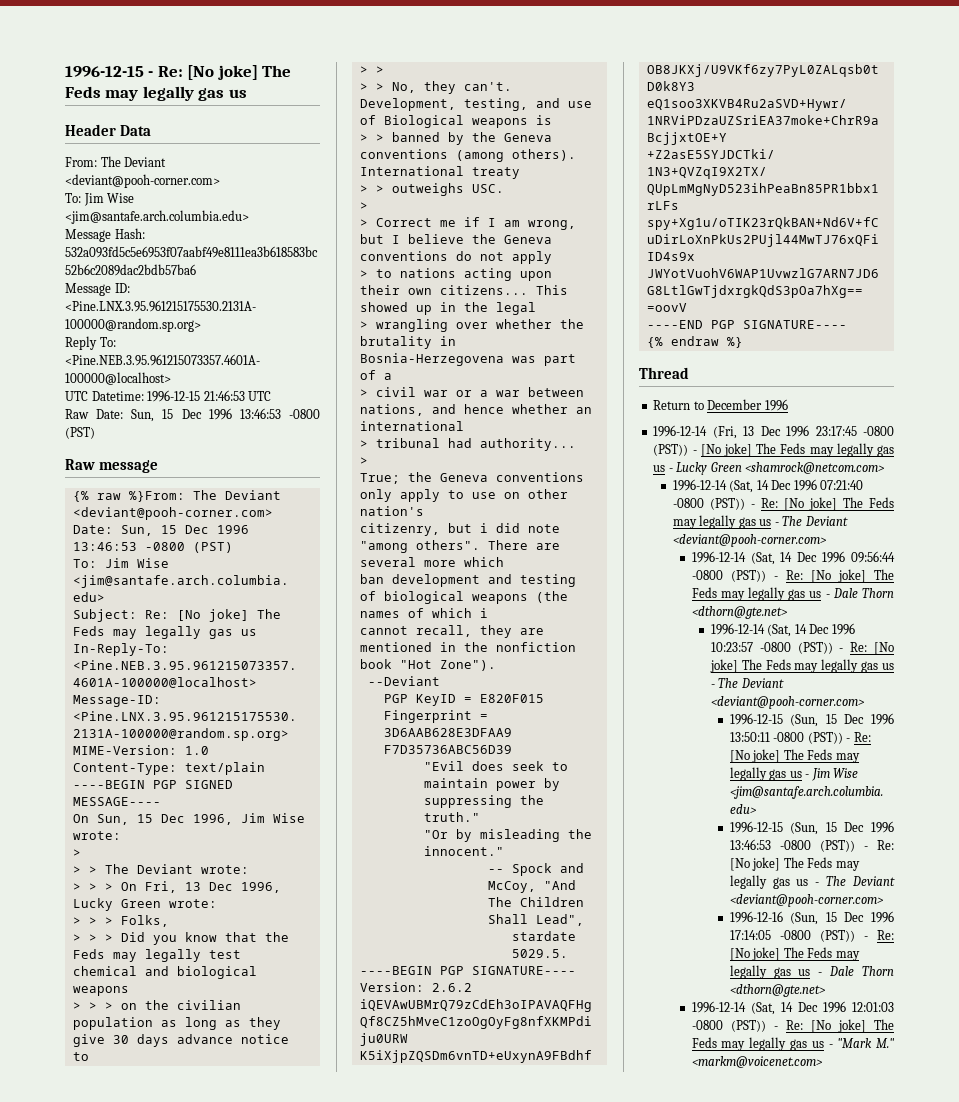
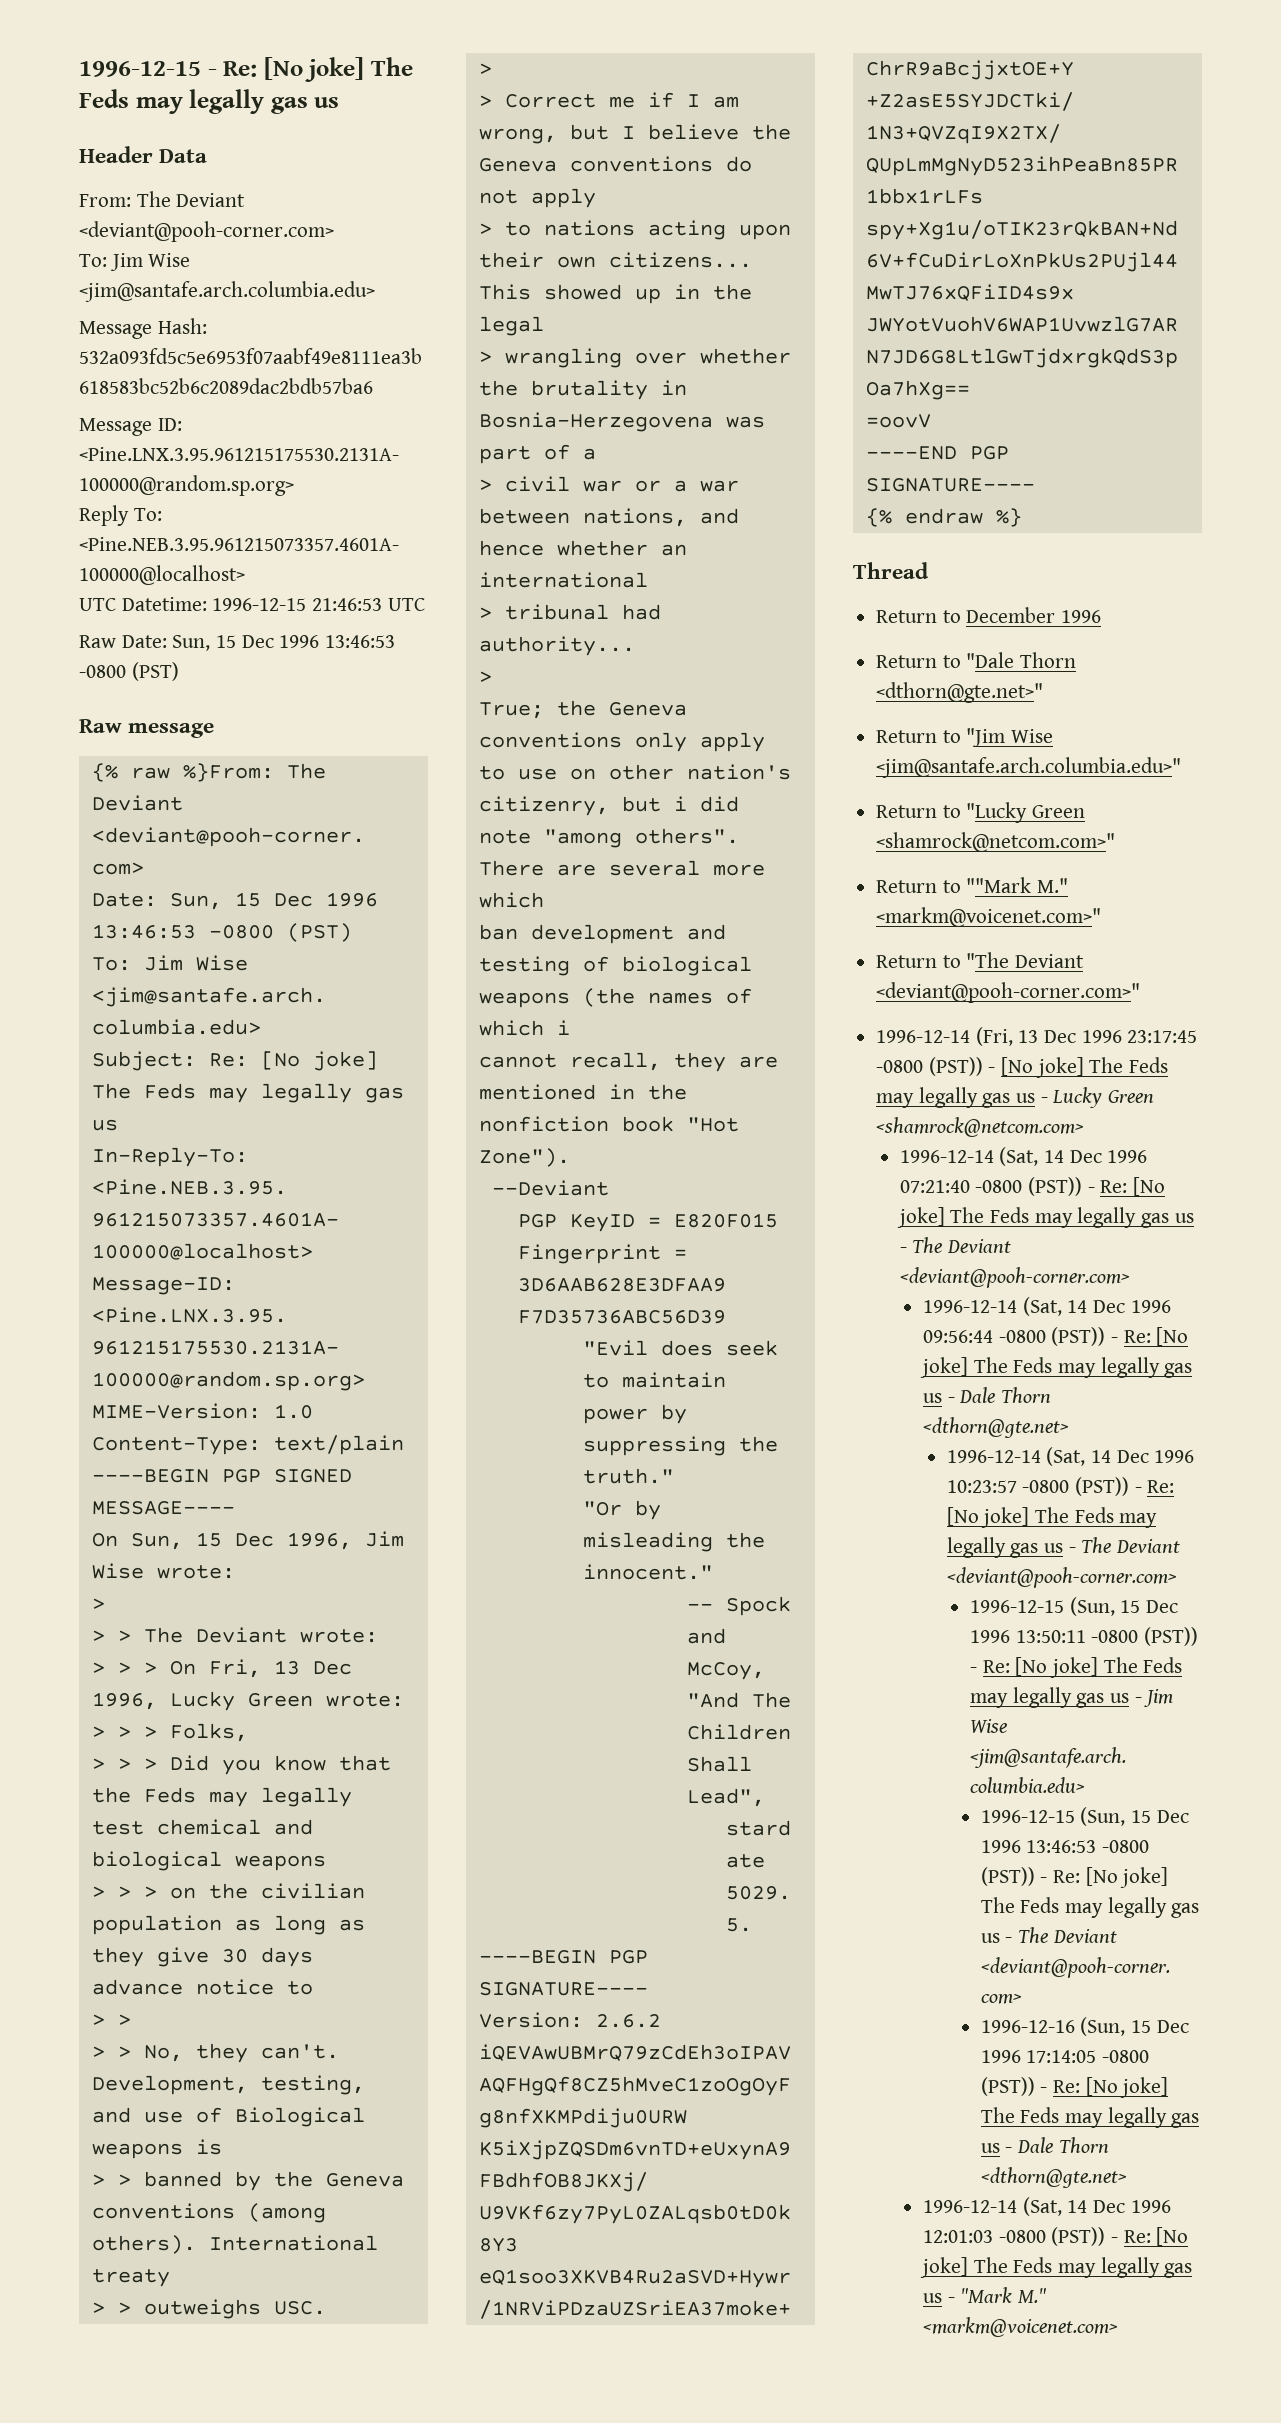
+ Return to "Dale Thorn <dthorn@gte.net>"
+ Return to "Jim Wise <jim@santafe.arch.columbia.edu>"
+ Return to "Lucky Green <shamrock@netcom.com>"
+ Return to ""Mark M." <markm@voicenet.com>"
+ Return to "The Deviant <deviant@pooh-corner.com>"

